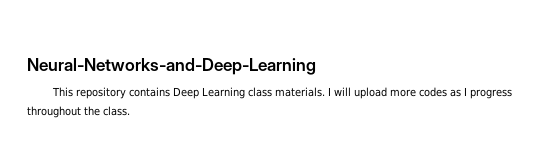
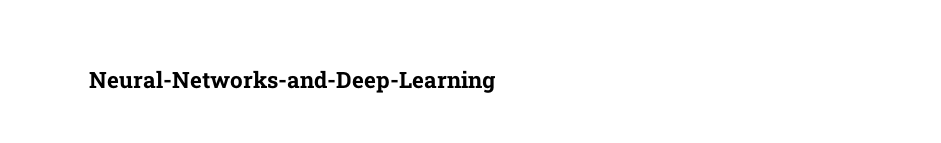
- This repository contains Deep Learning class materials. I will upload more codes as I progress throughout the class.

